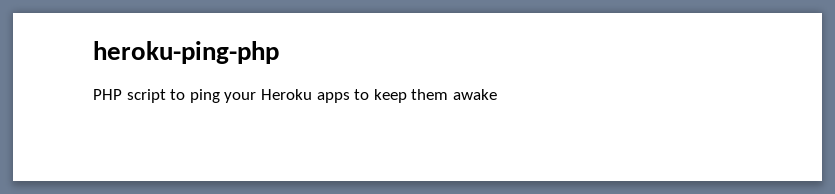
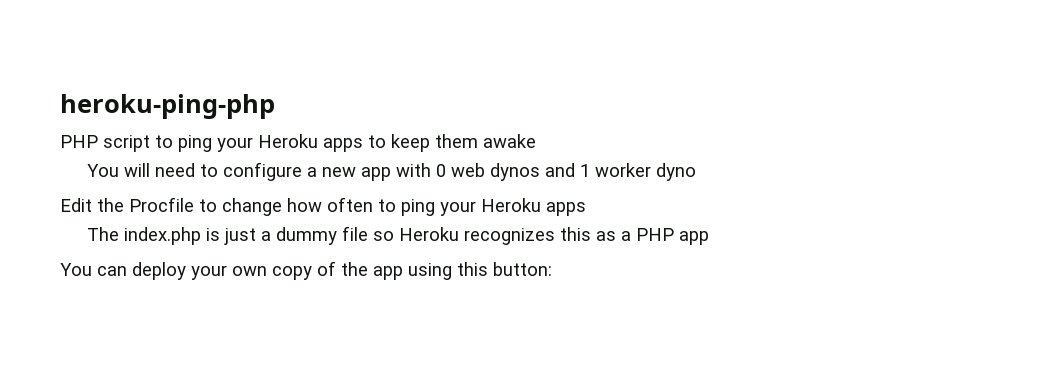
+ You will need to configure a new app with 0 web dynos and 1 worker dyno
+ Edit the Procfile to change how often to ping your Heroku apps
+ The index.php is just a dummy file so Heroku recognizes this as a PHP app
+ You can deploy your own copy of the app using this button:

